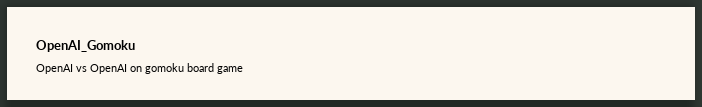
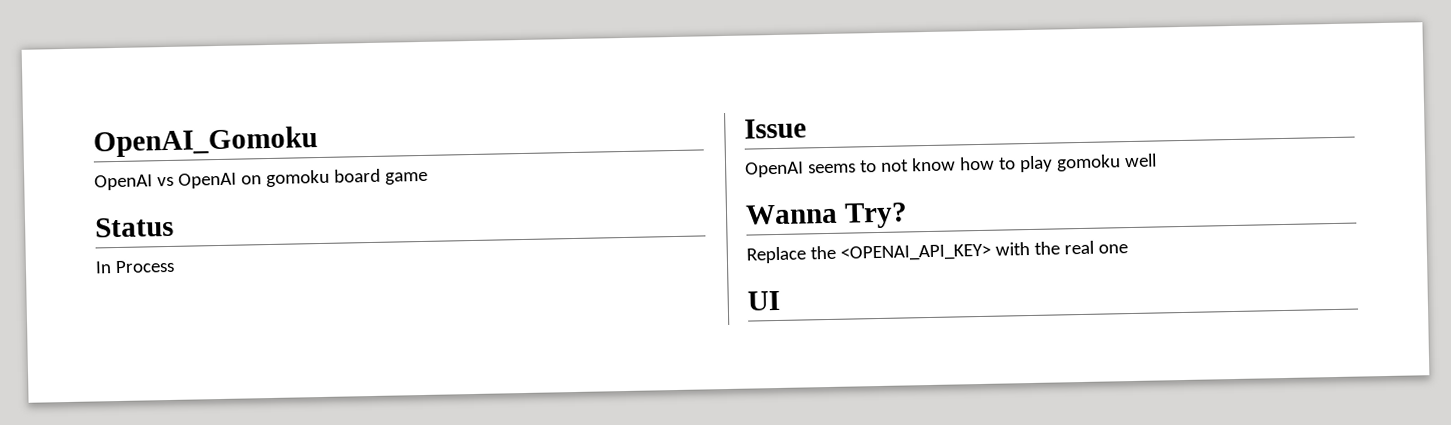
+ Status
+ In Process
+ Issue
+ OpenAI seems to not know how to play gomoku well
+ Wanna Try?
+ Replace the <OPENAI_API_KEY> with the real one
+ UI

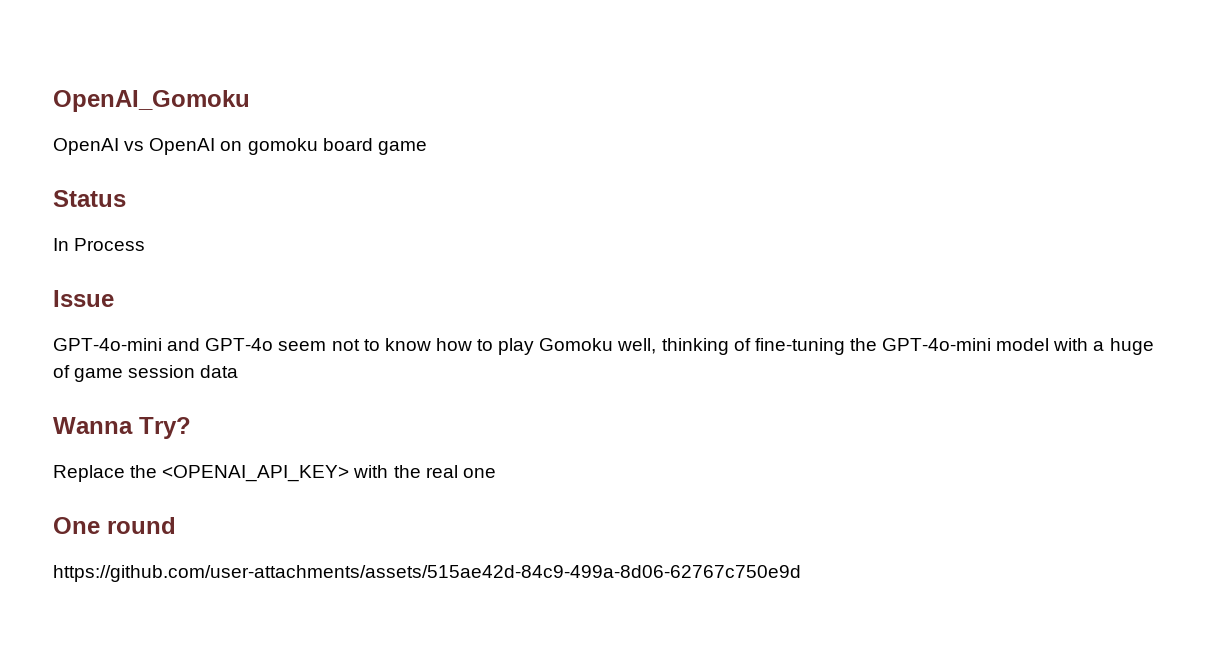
- OpenAI seems to not know how to play gomoku well
+ GPT-4o-mini and GPT-4o seem not to know how to play Gomoku well, thinking of fine-tuning the GPT-4o-mini model with a huge of game session data
- UI
+ One round
+ https://github.com/user-attachments/assets/515ae42d-84c9-499a-8d06-62767c750e9d

